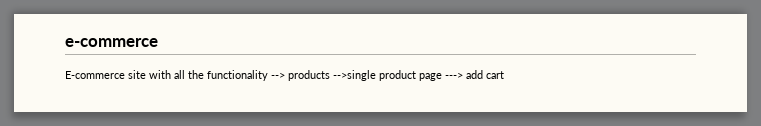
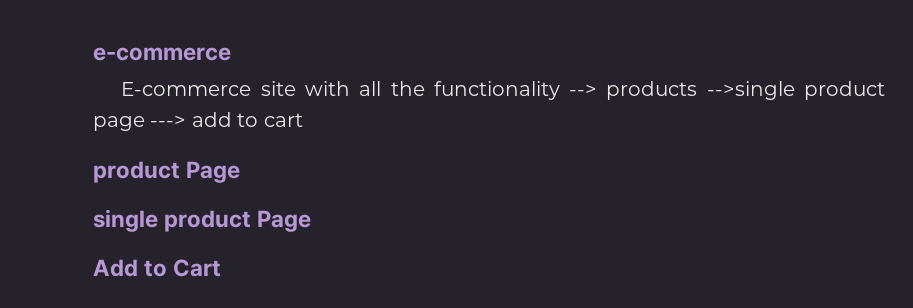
- E-commerce site with all the functionality --> products -->single product page ---> add cart
+ E-commerce site with all the functionality --> products -->single product page ---> add to cart
+ product Page
+ single product Page
+ Add to Cart

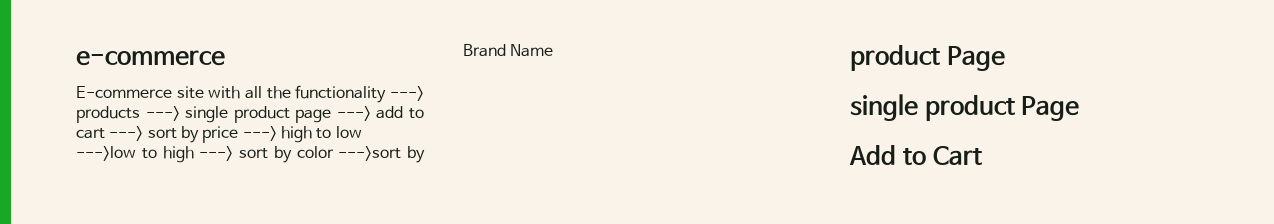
- E-commerce site with all the functionality --> products -->single product page ---> add to cart
+ E-commerce site with all the functionality ---> products ---> single product page ---> add to cart ---> sort by price ---> high to low --->low to high ---> sort by color --->sort by Brand Name

